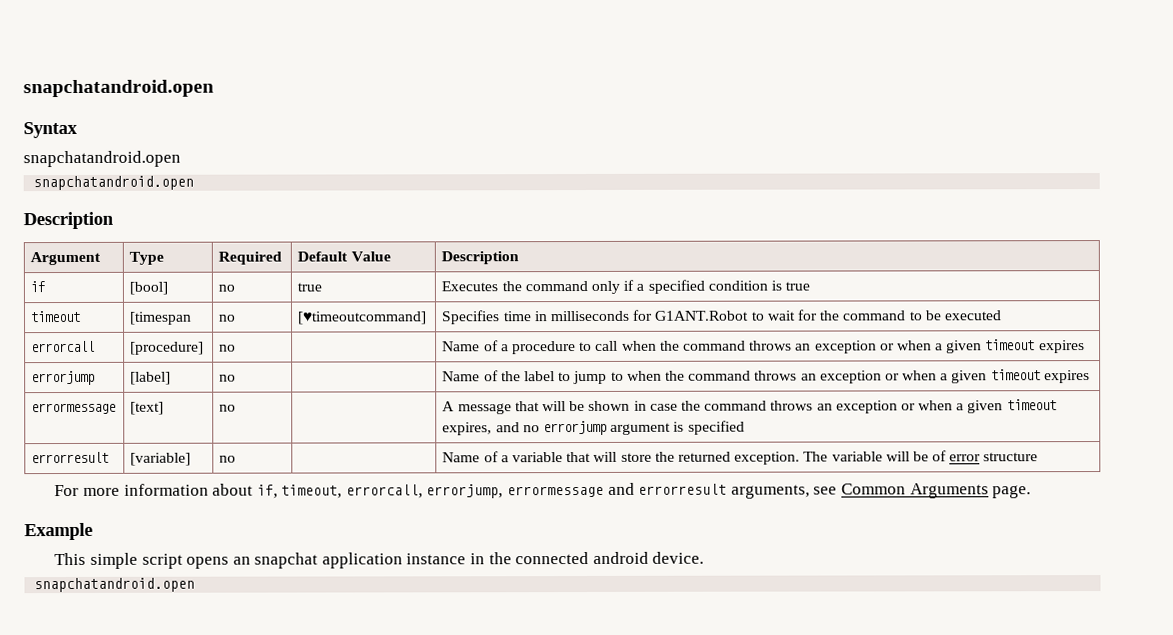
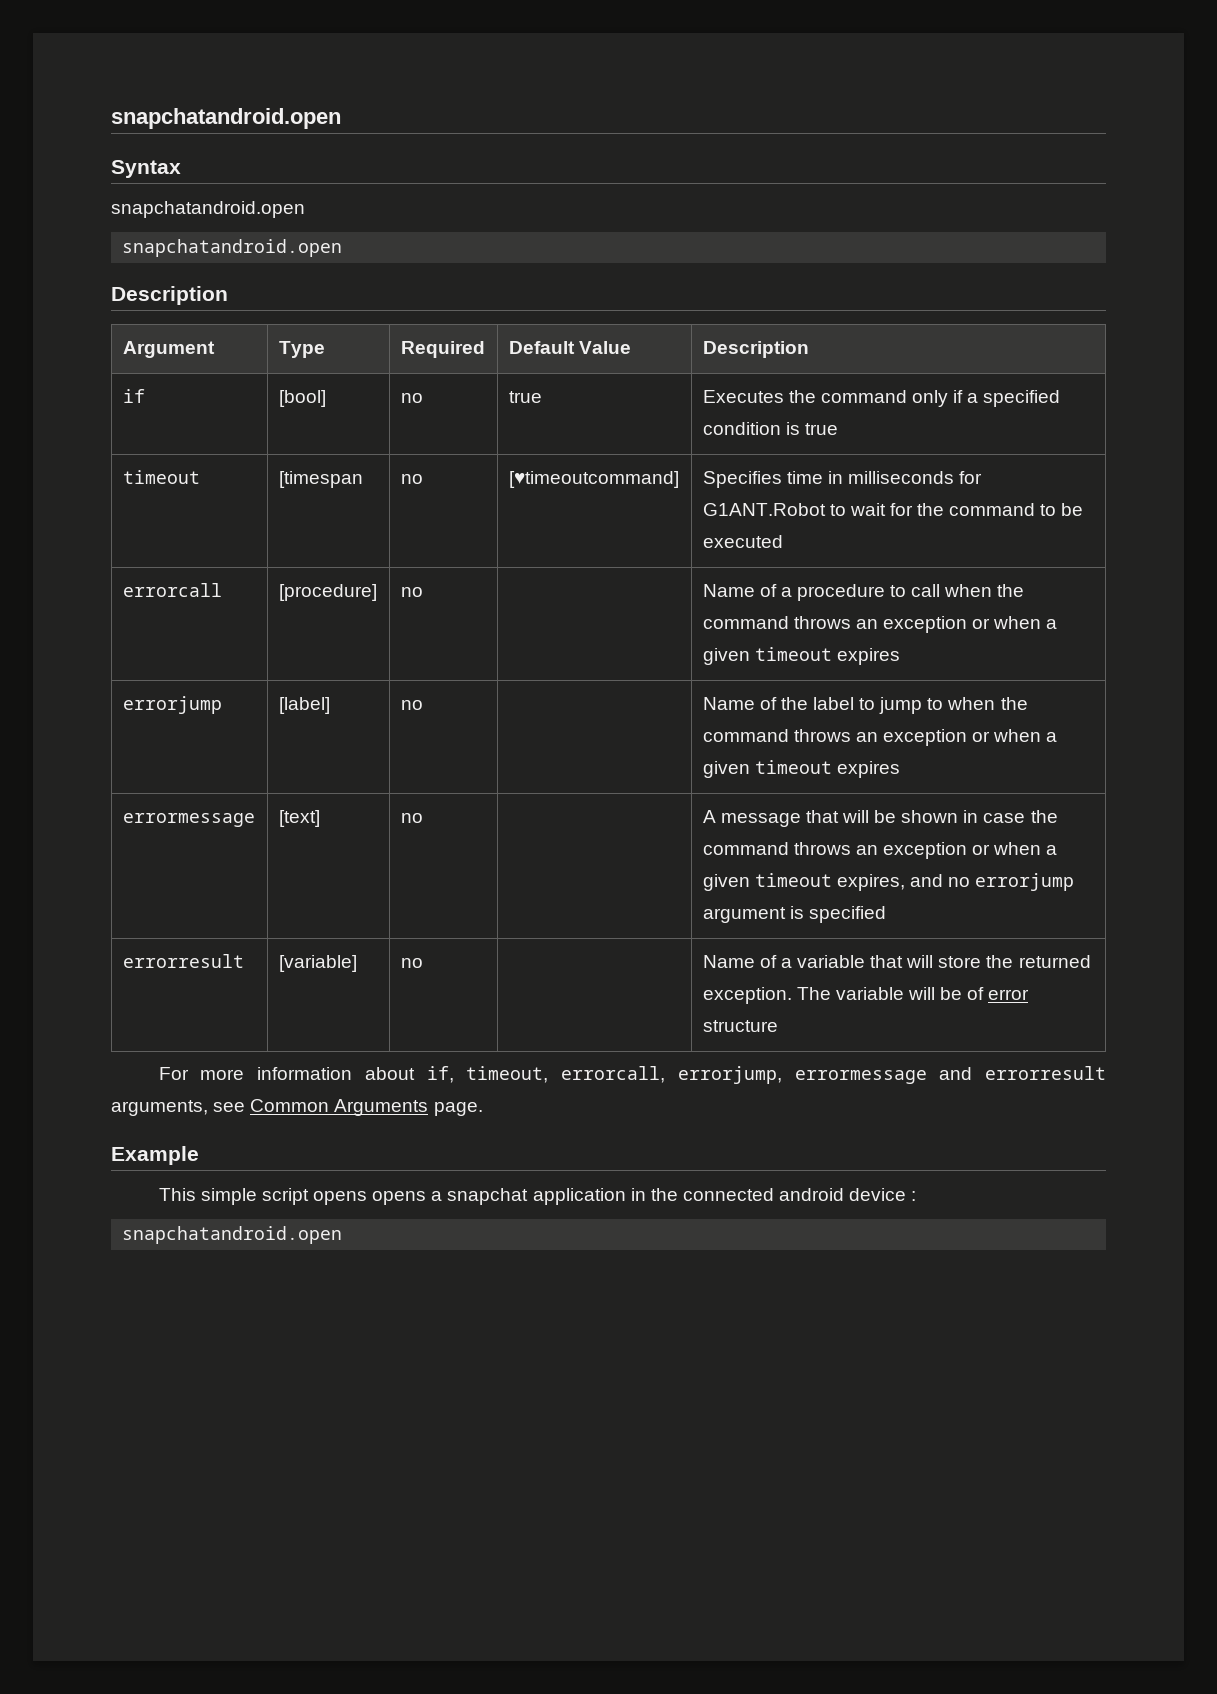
- This simple script opens an snapchat application instance in the connected android device.
+ This simple script opens opens a snapchat application in the connected android device :

